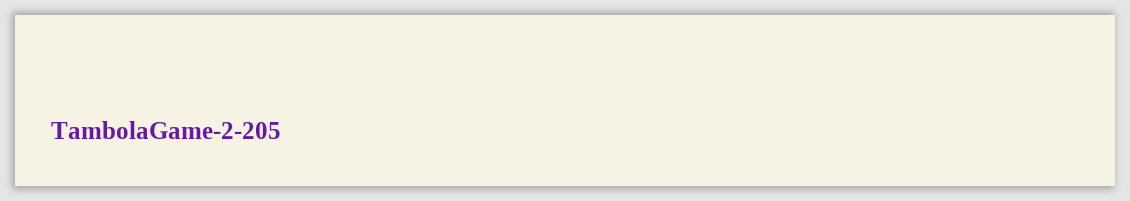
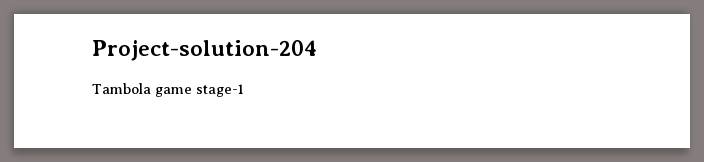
- TambolaGame-2-205
+ Project-solution-204
+ Tambola game stage-1

